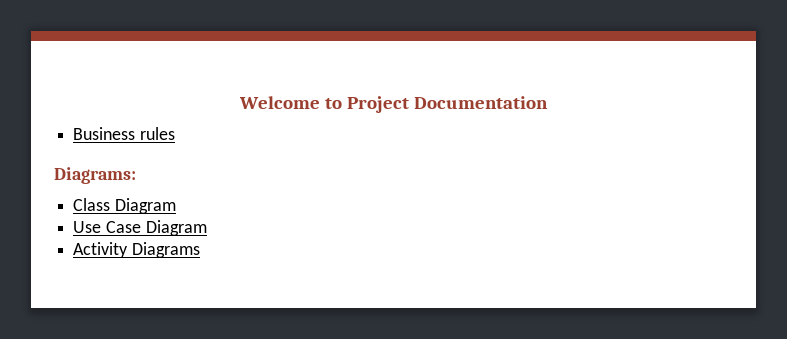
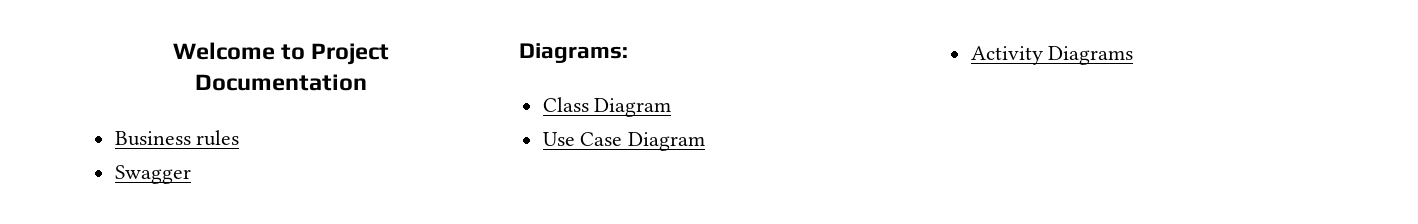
+ Swagger

